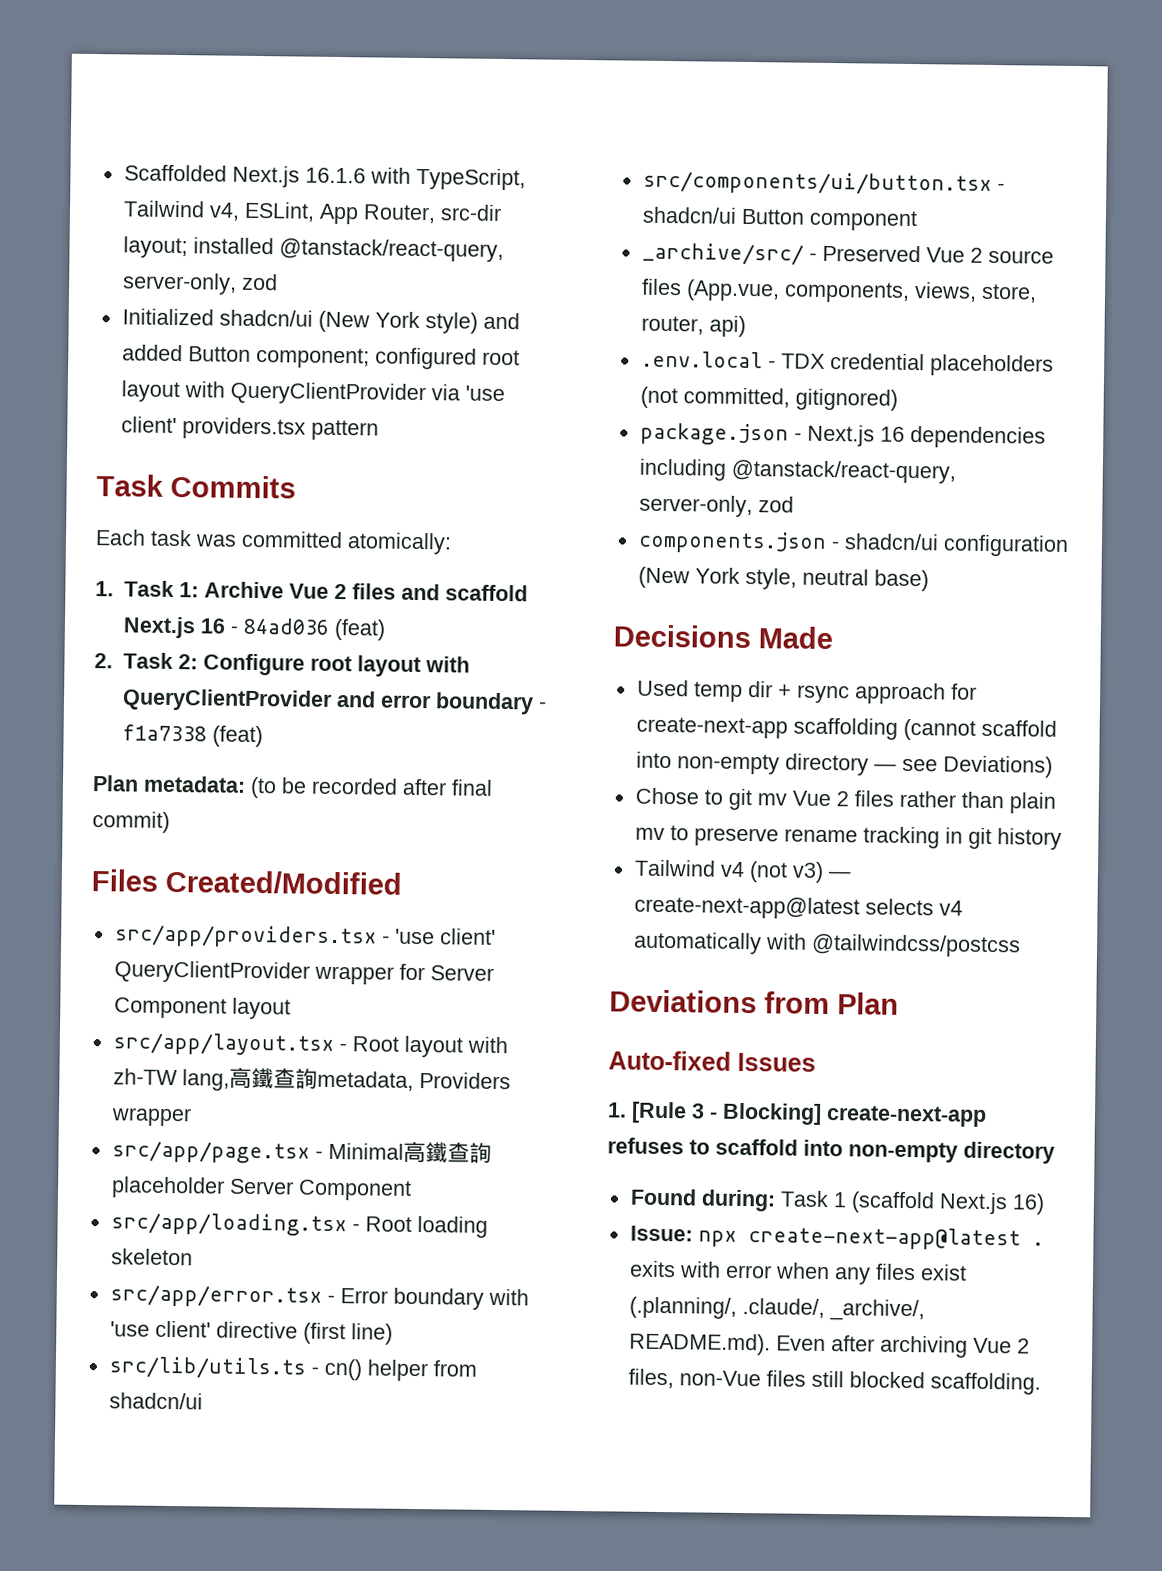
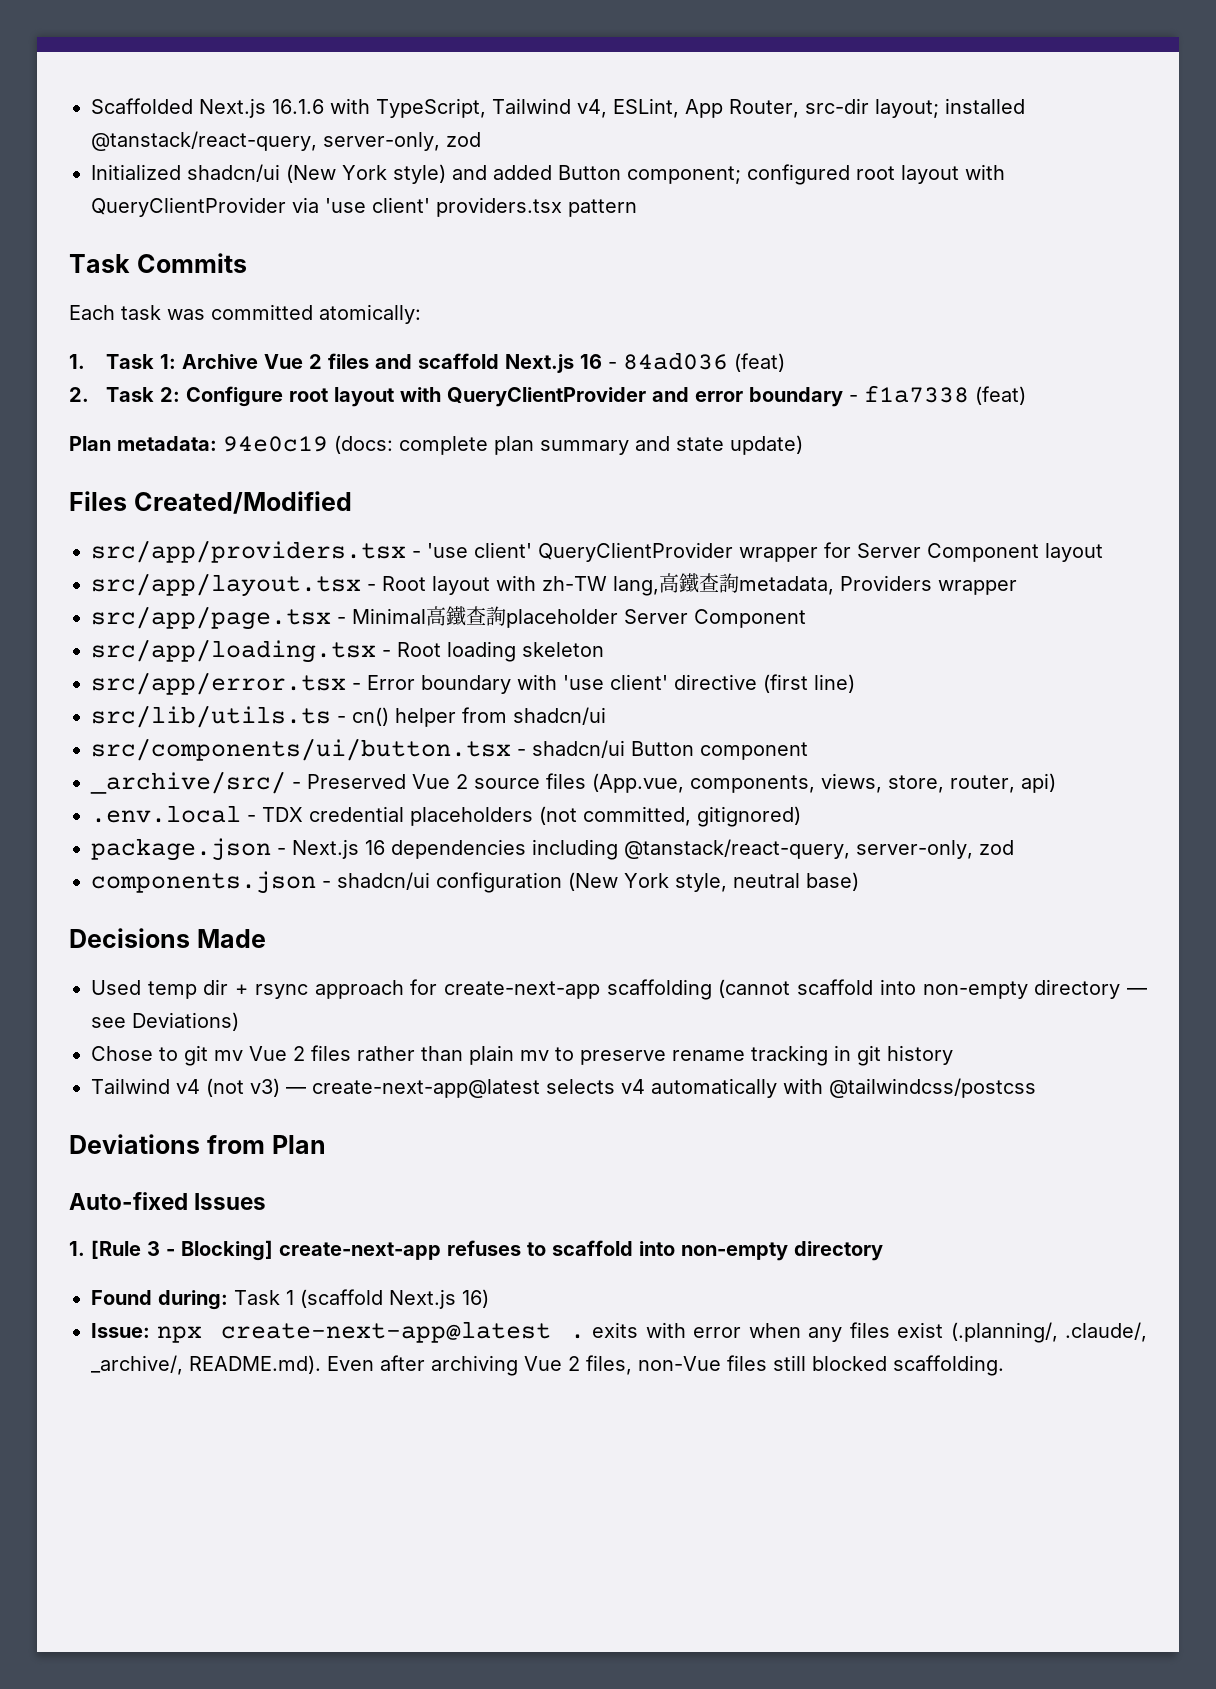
- Plan metadata: (to be recorded after final commit)
+ Plan metadata: 94e0c19 (docs: complete plan summary and state update)

